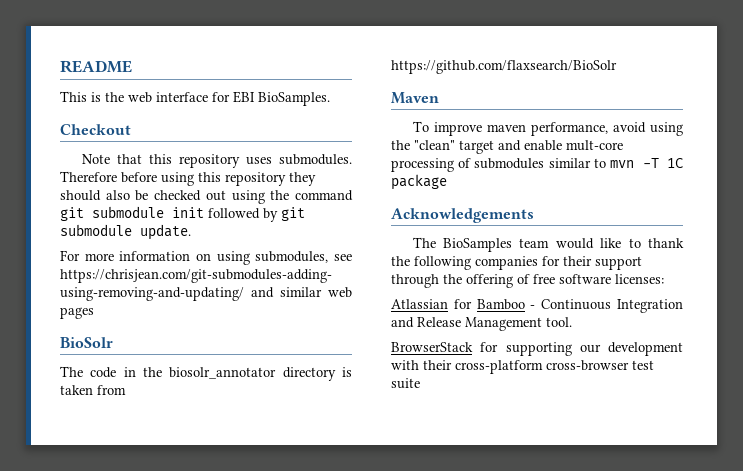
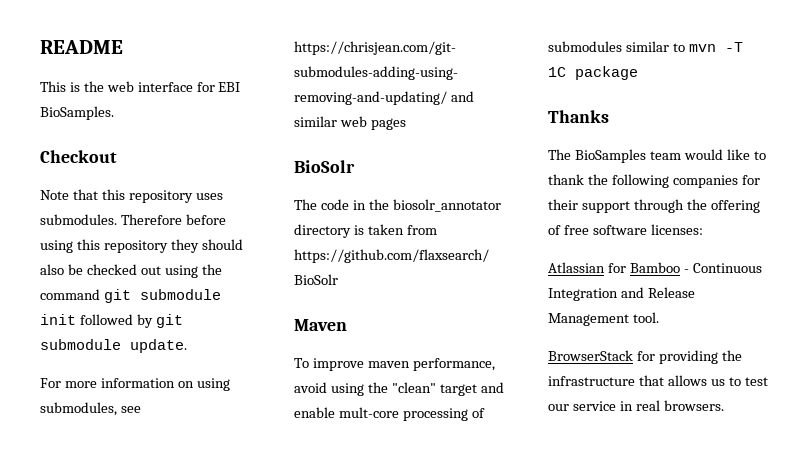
- Acknowledgements
+ Thanks
- BrowserStack for supporting our development with their cross-platform cross-browser test suite
+ BrowserStack for providing the infrastructure that allows us to test our service in real browsers.

